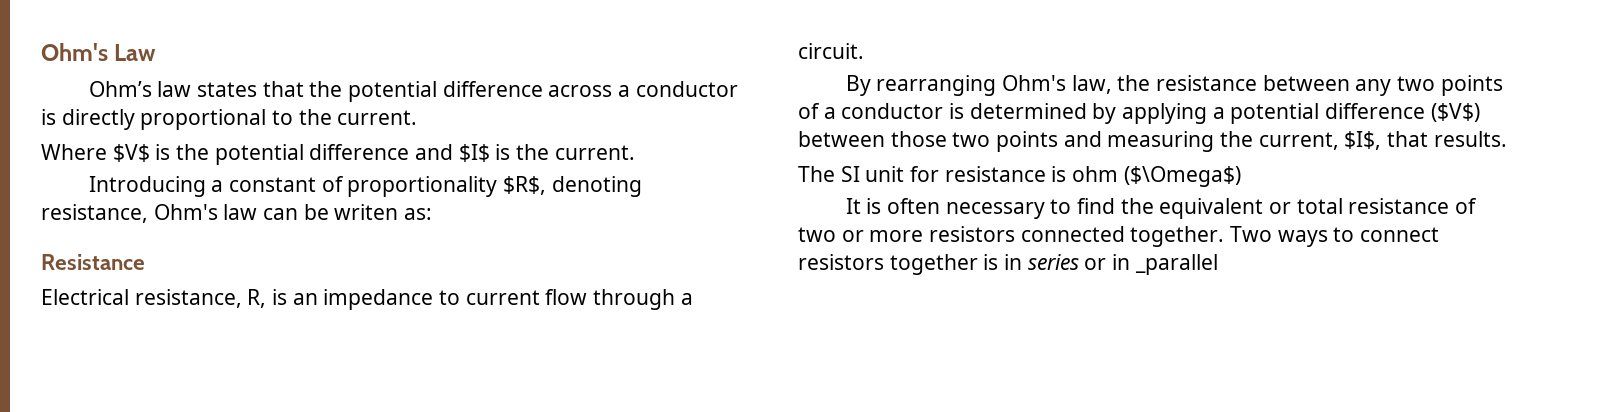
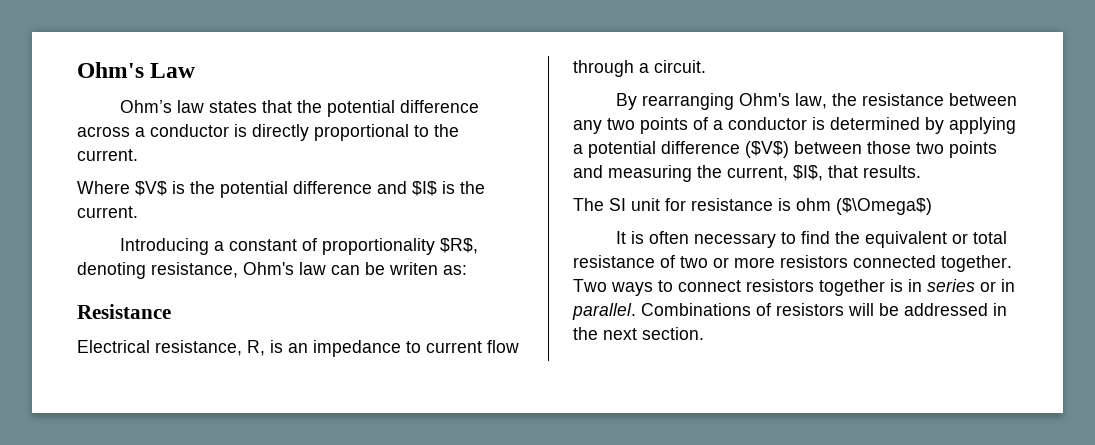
- Two ways to connect resistors together is in series or in _parallel
+ Two ways to connect resistors together is in series or in parallel. Combinations of resistors will be addressed in the next section.

